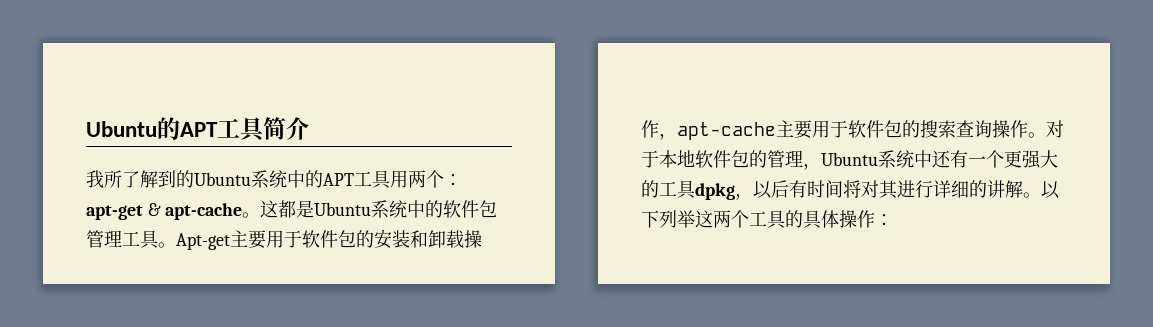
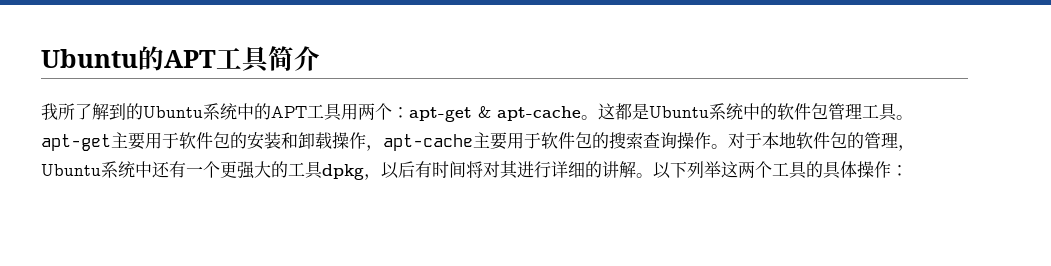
- 这都是Ubuntu系统中的软件包管理工具。Apt-get主要用于软件包的安装和卸载操作，apt-cache主要用于软件包的搜索查询操作。
+ 这都是Ubuntu系统中的软件包管理工具。apt-get主要用于软件包的安装和卸载操作，apt-cache主要用于软件包的搜索查询操作。

